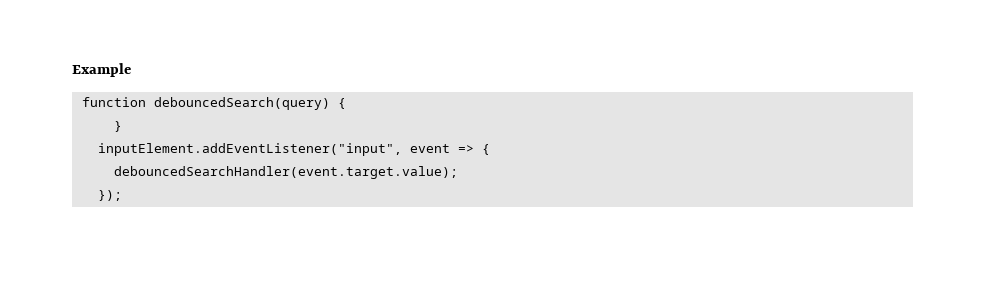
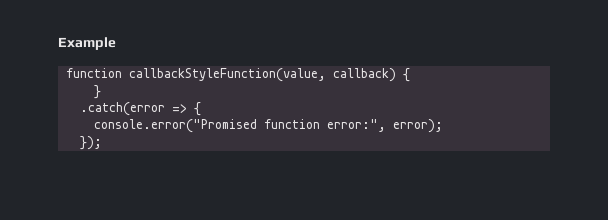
- function debouncedSearch(query) {
+ function callbackStyleFunction(value, callback) {
- inputElement.addEventListener("input", event => {
+ .catch(error => {
- debouncedSearchHandler(event.target.value);
+ console.error("Promised function error:", error);

